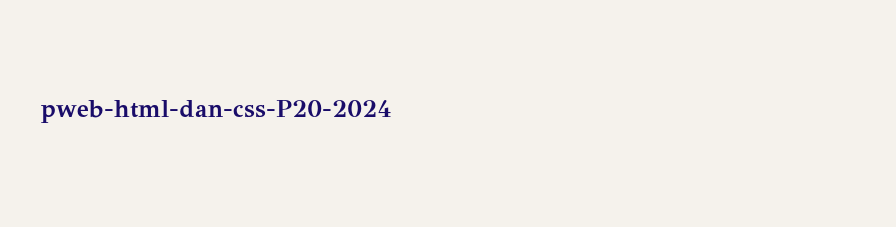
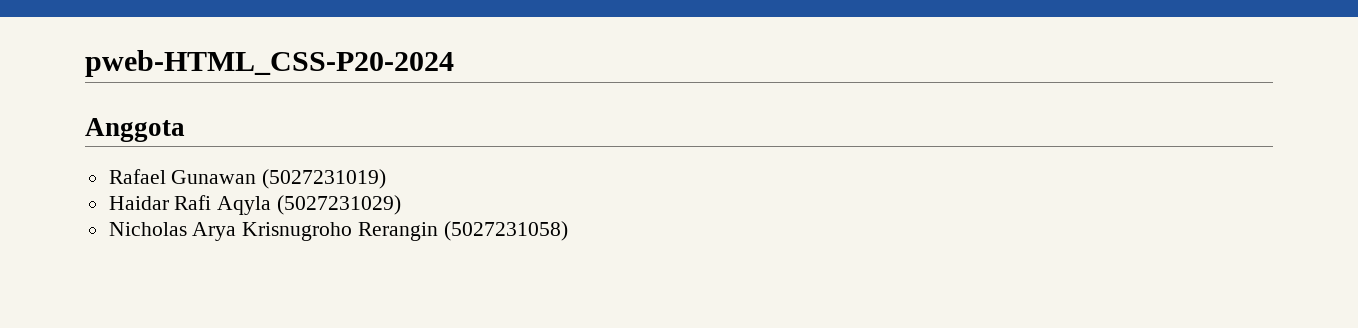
- pweb-html-dan-css-P20-2024
+ pweb-HTML_CSS-P20-2024
+ Anggota
+ Rafael Gunawan (5027231019)
+ Haidar Rafi Aqyla (5027231029)
+ Nicholas Arya Krisnugroho Rerangin (5027231058)

